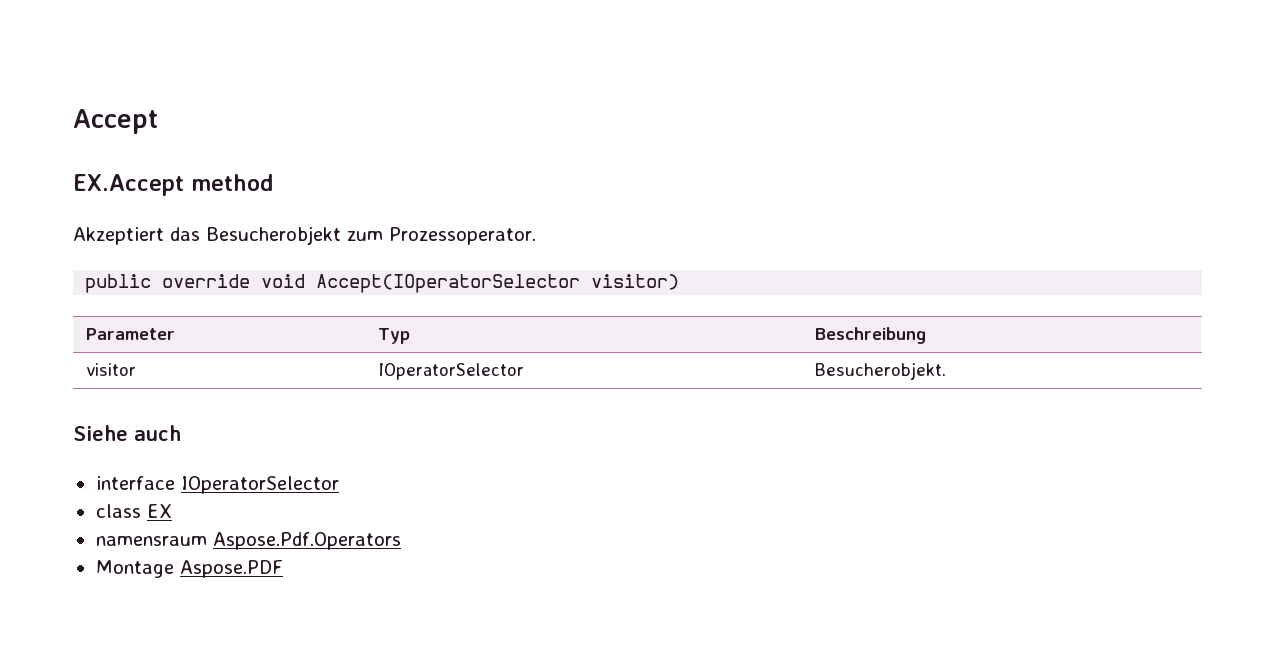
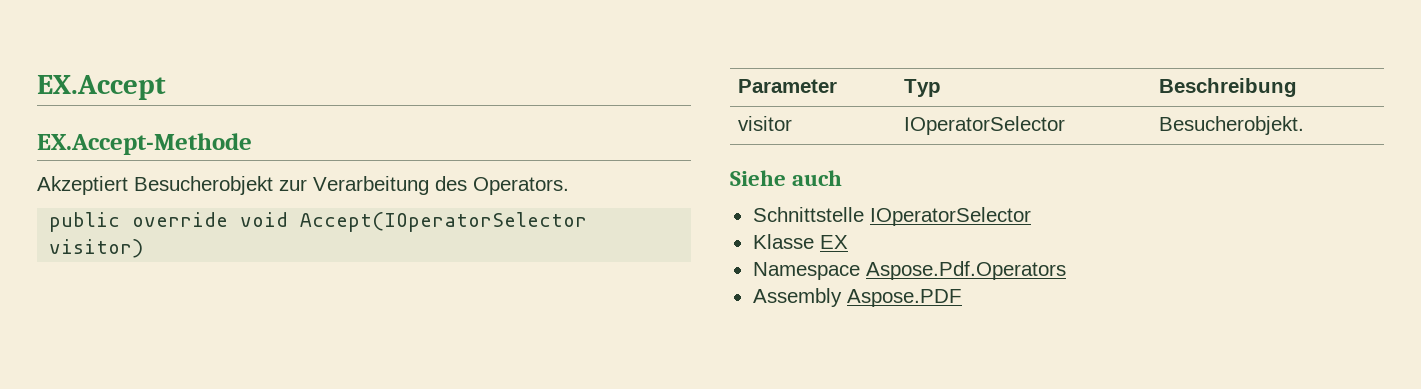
- Accept
- EX.Accept method
- Akzeptiert das Besucherobjekt zum Prozessoperator.
+ EX.Accept
+ EX.Accept-Methode
+ Akzeptiert Besucherobjekt zur Verarbeitung des Operators.
- interface IOperatorSelector
+ Schnittstelle IOperatorSelector
- class EX
+ Klasse EX
- namensraum Aspose.Pdf.Operators
+ Namespace Aspose.Pdf.Operators
- Montage Aspose.PDF
+ Assembly Aspose.PDF

